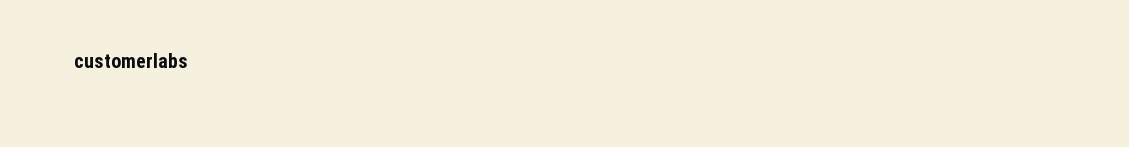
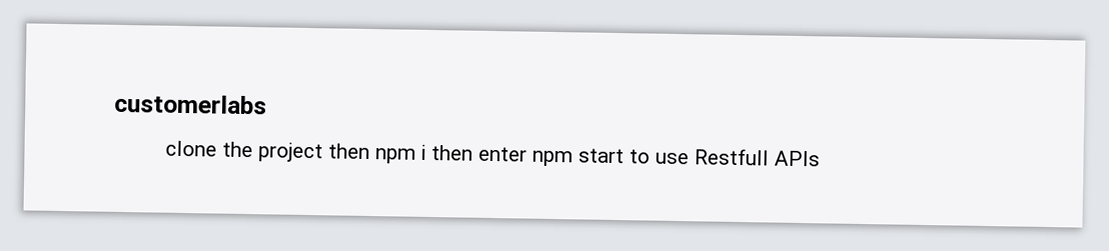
+ clone the project then npm i then enter npm start to use Restfull APIs

